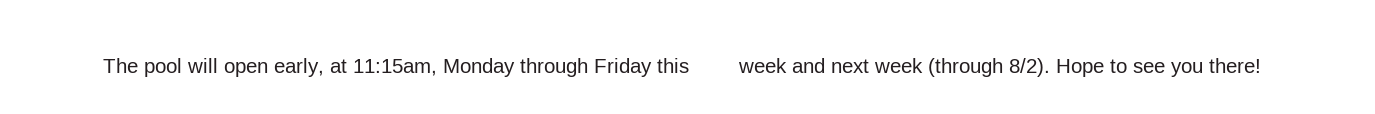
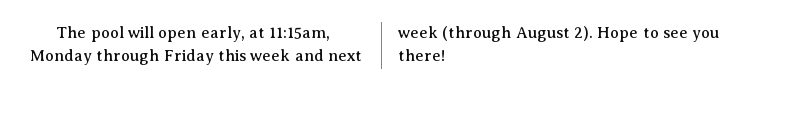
- The pool will open early, at 11:15am, Monday through Friday this week and next week (through 8/2).
+ The pool will open early, at 11:15am, Monday through Friday this week and next week (through August 2).

